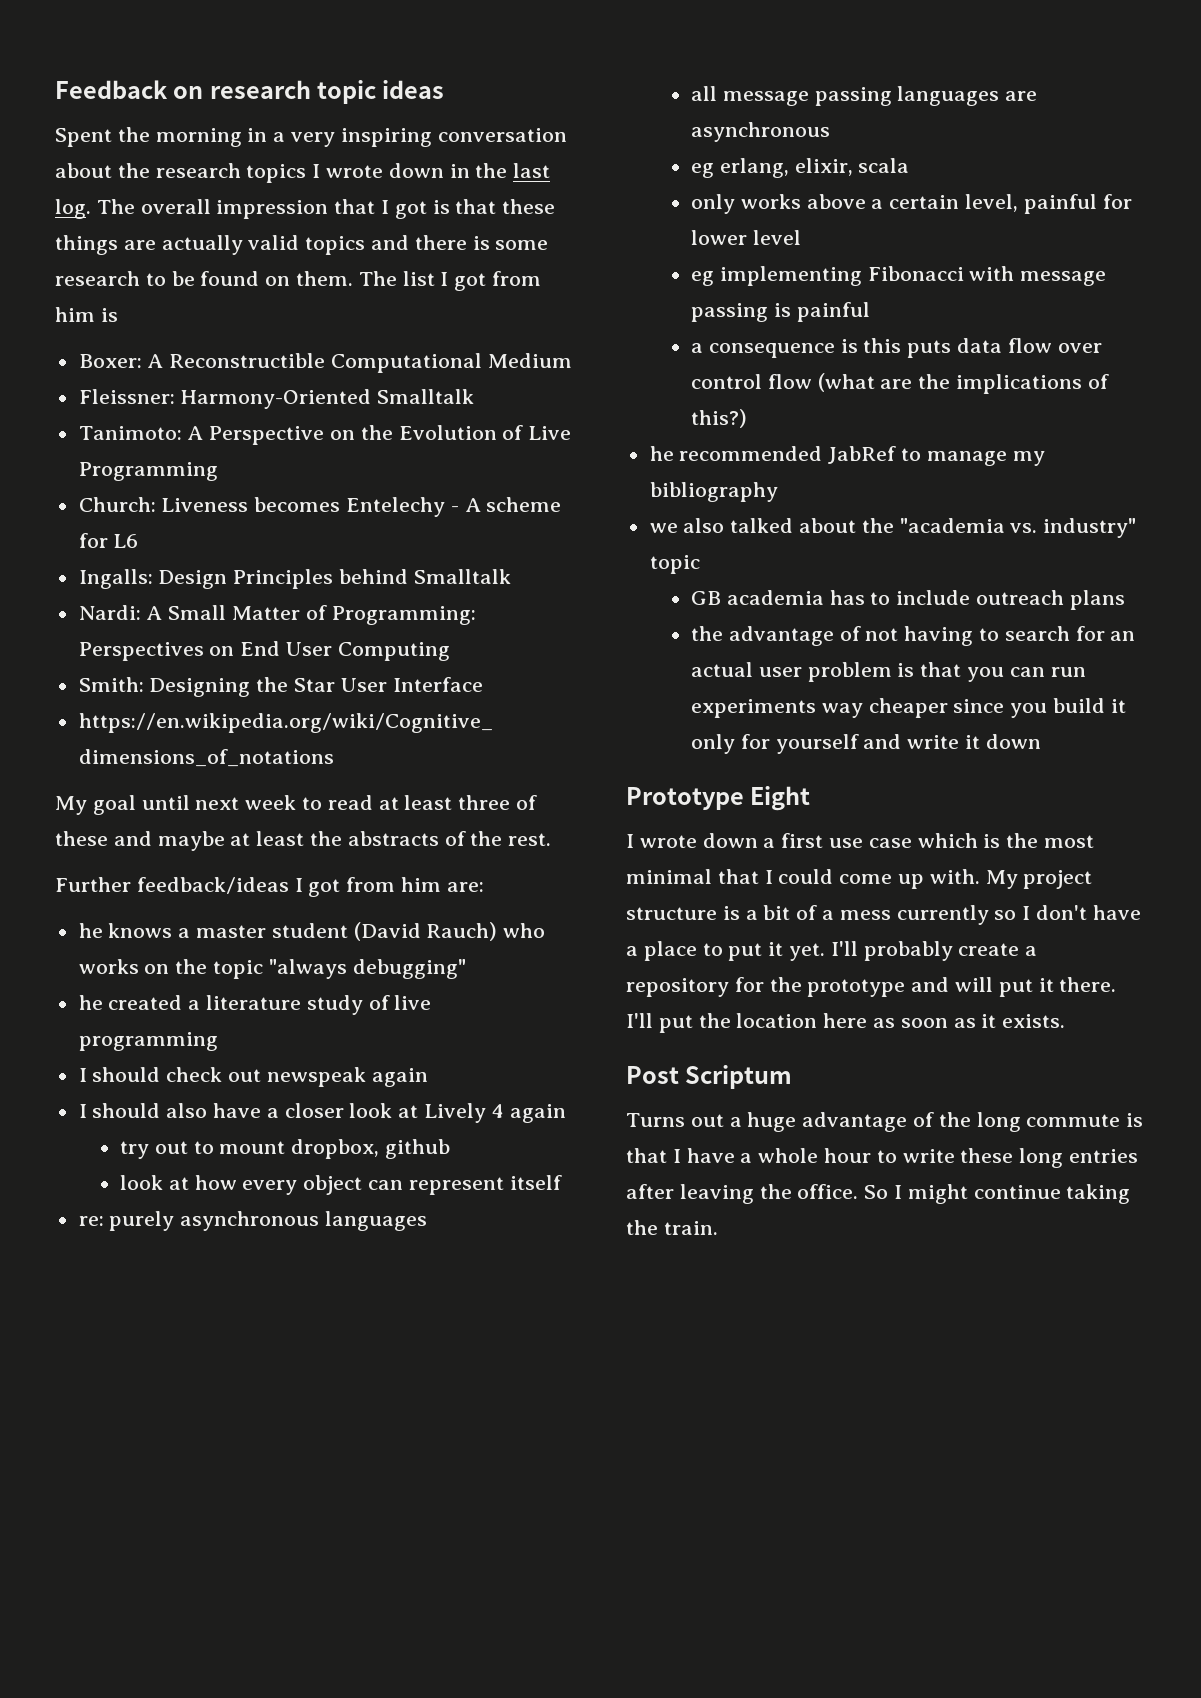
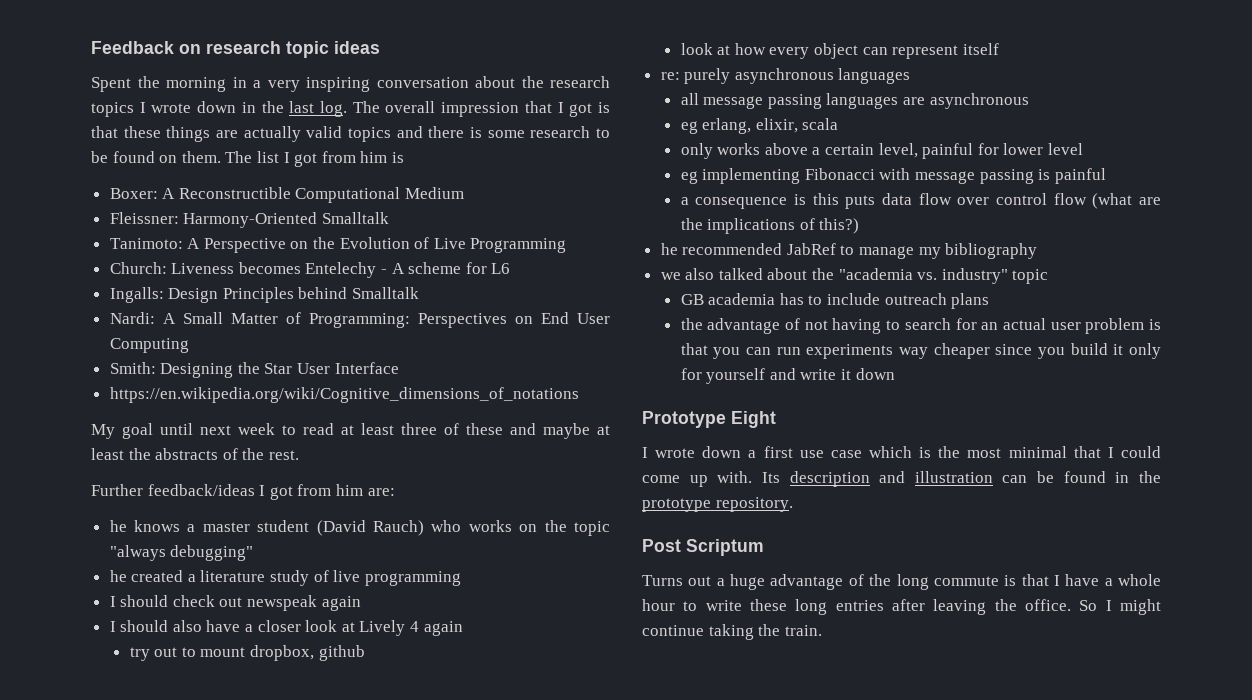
- My project structure is a bit of a mess currently so I don't have a place to put it yet. I'll probably create a repository for the prototype and will put it there. I'll put the location here as soon as it exists.
+ Its description and illustration can be found in the prototype repository.

